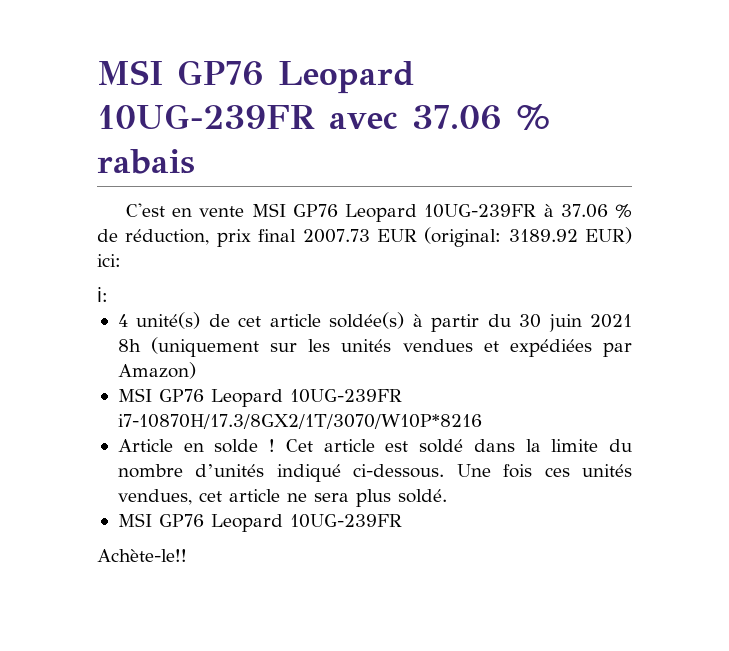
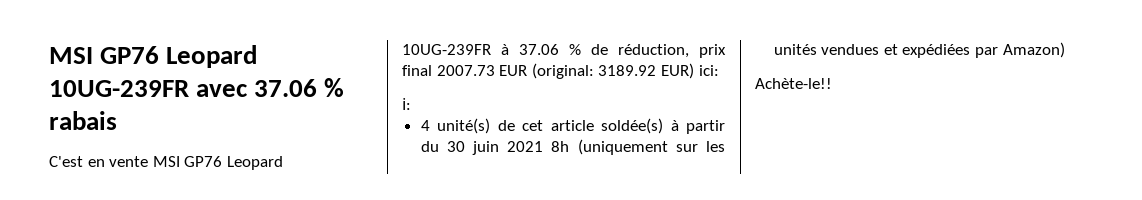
- MSI GP76 Leopard 10UG-239FR i7-10870H/17.3/8GX2/1T/3070/W10P*8216
- Article en solde ! Cet article est soldé dans la limite du nombre d’unités indiqué ci-dessous. Une fois ces unités vendues, cet article ne sera plus soldé.
- MSI GP76 Leopard 10UG-239FR

